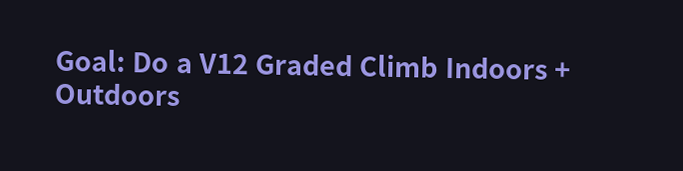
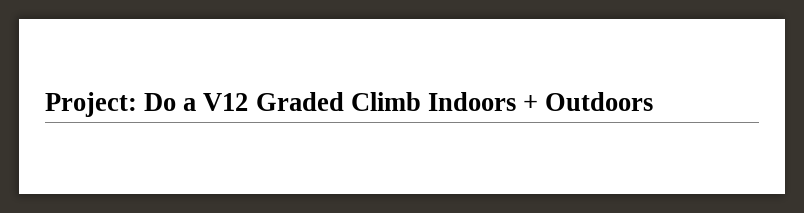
- Goal: Do a V12 Graded Climb Indoors + Outdoors
+ Project: Do a V12 Graded Climb Indoors + Outdoors

